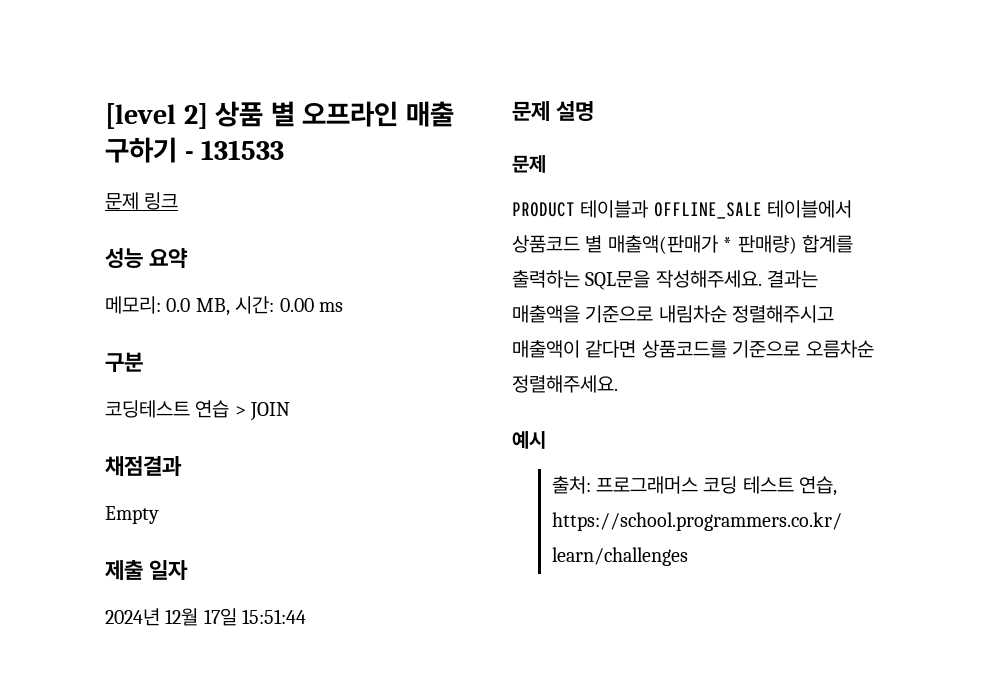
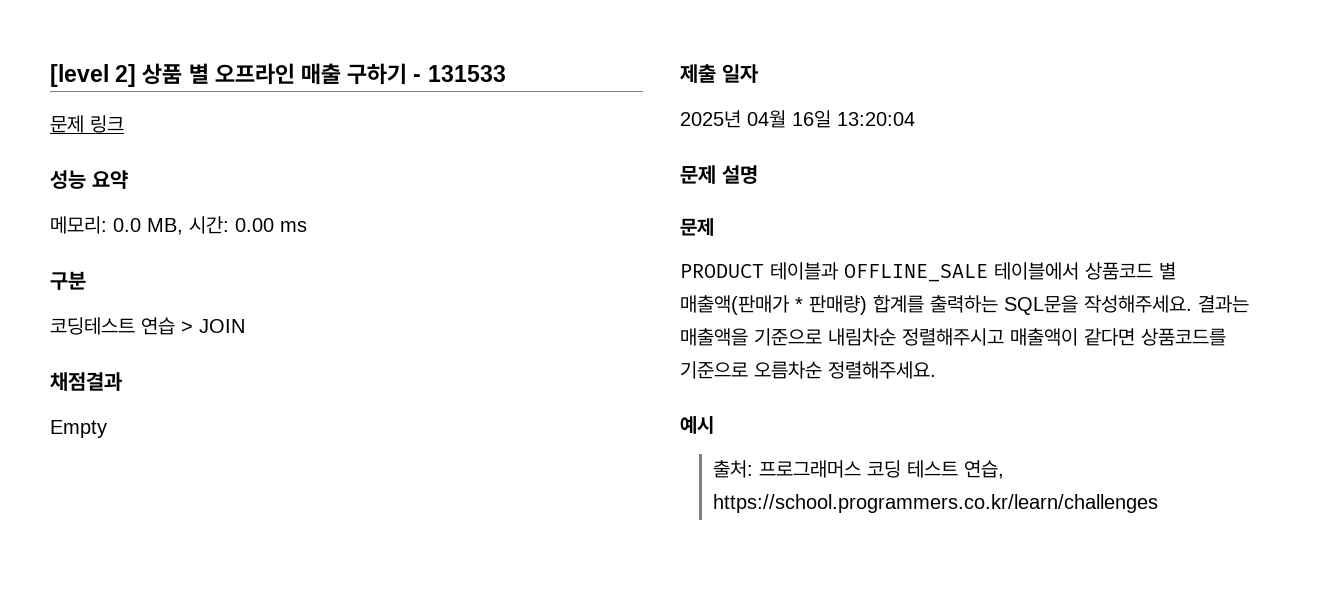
- 2024년 12월 17일 15:51:44
+ 2025년 04월 16일 13:20:04

